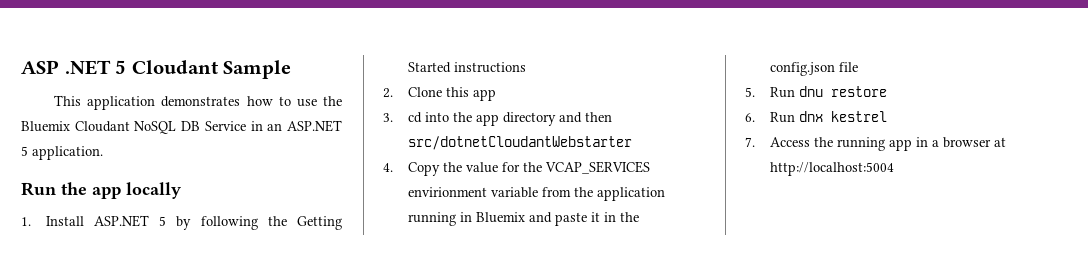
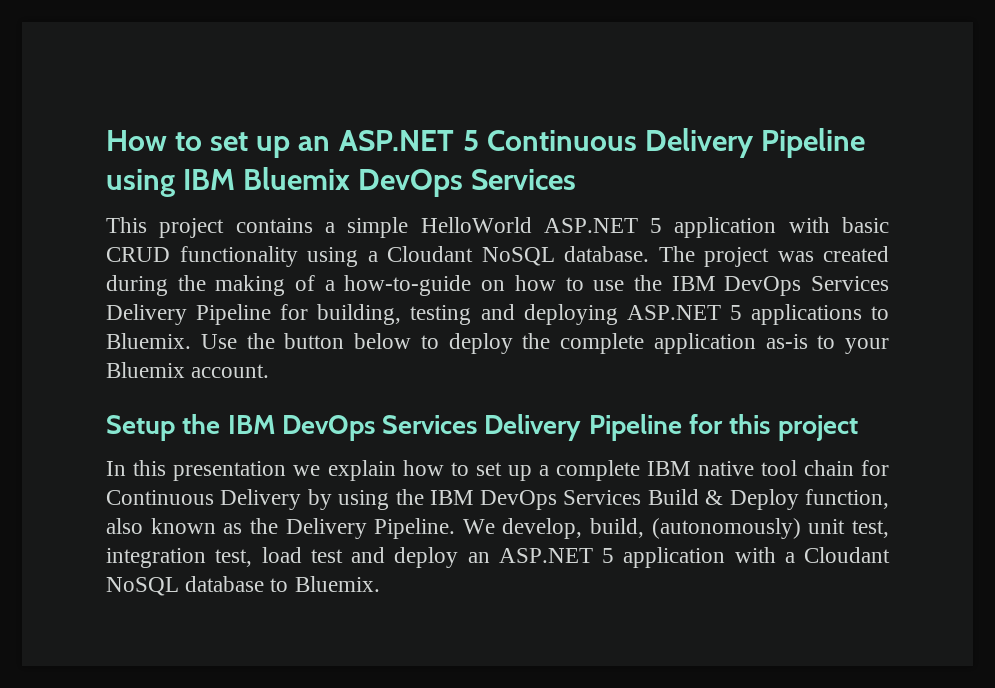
- ASP .NET 5 Cloudant Sample
- This application demonstrates how to use the Bluemix Cloudant NoSQL DB Service in an ASP.NET 5 application.
- Run the app locally
- 1. Install ASP.NET 5 by following the Getting Started instructions
- 2. Clone this app
- 3. cd into the app directory and then src/dotnetCloudantWebstarter
- 4. Copy the value for the VCAP_SERVICES envirionment variable from the application running in Bluemix and paste it in the config.json file
- 5. Run dnu restore
- 6. Run dnx kestrel
- 7. Access the running app in a browser at http://localhost:5004
+ How to set up an ASP.NET 5 Continuous Delivery Pipeline using IBM Bluemix DevOps Services
+ This project contains a simple HelloWorld ASP.NET 5 application with basic CRUD functionality using a Cloudant NoSQL database. The project was created during the making of a how-to-guide on how to use the IBM DevOps Services Delivery Pipeline for building, testing and deploying ASP.NET 5 applications to Bluemix. Use the button below to deploy the complete application as-is to your Bluemix account.
+ Setup the IBM DevOps Services Delivery Pipeline for this project
+ In this presentation we explain how to set up a complete IBM native tool chain for Continuous Delivery by using the IBM DevOps Services Build & Deploy function, also known as the Delivery Pipeline. We develop, build, (autonomously) unit test, integration test, load test and deploy an ASP.NET 5 application with a Cloudant NoSQL database to Bluemix.

